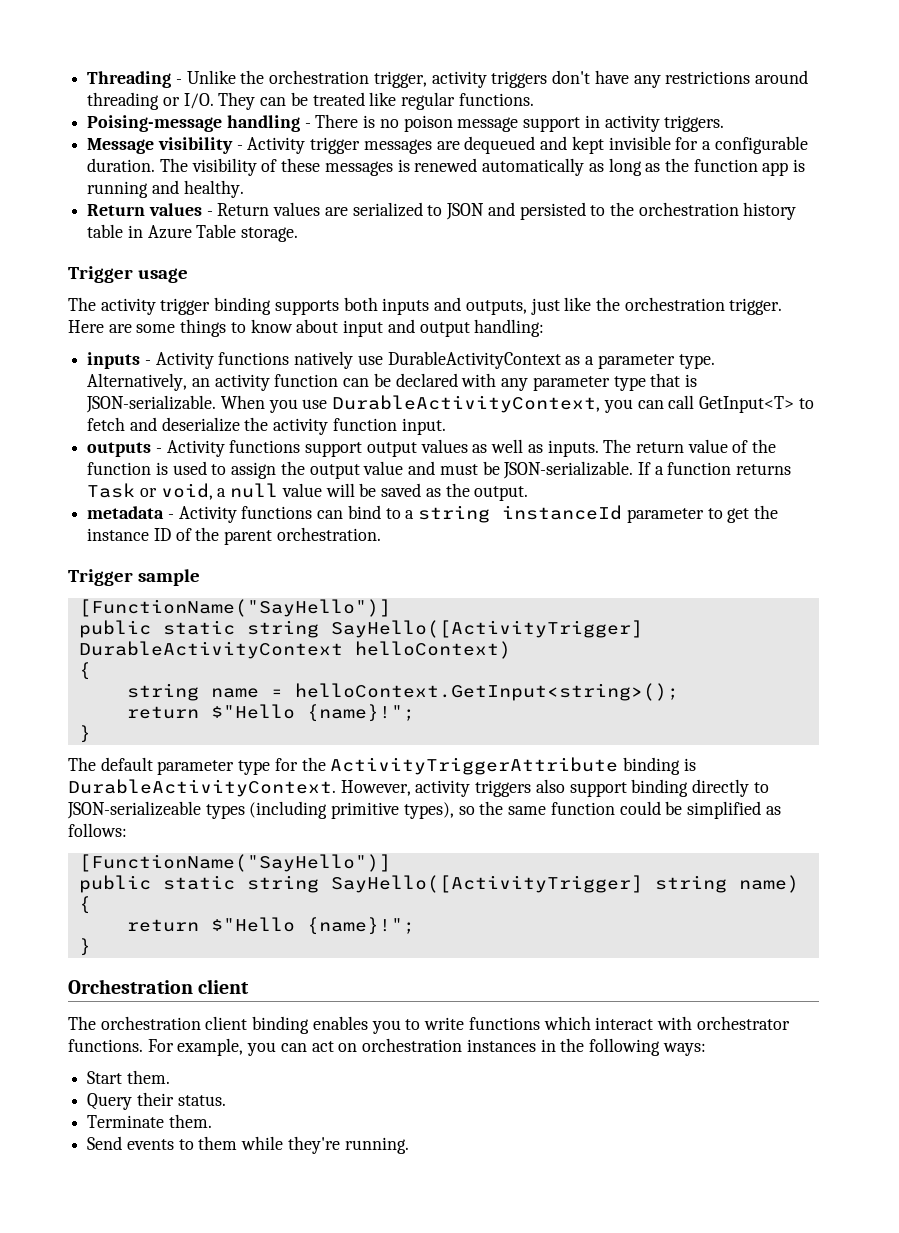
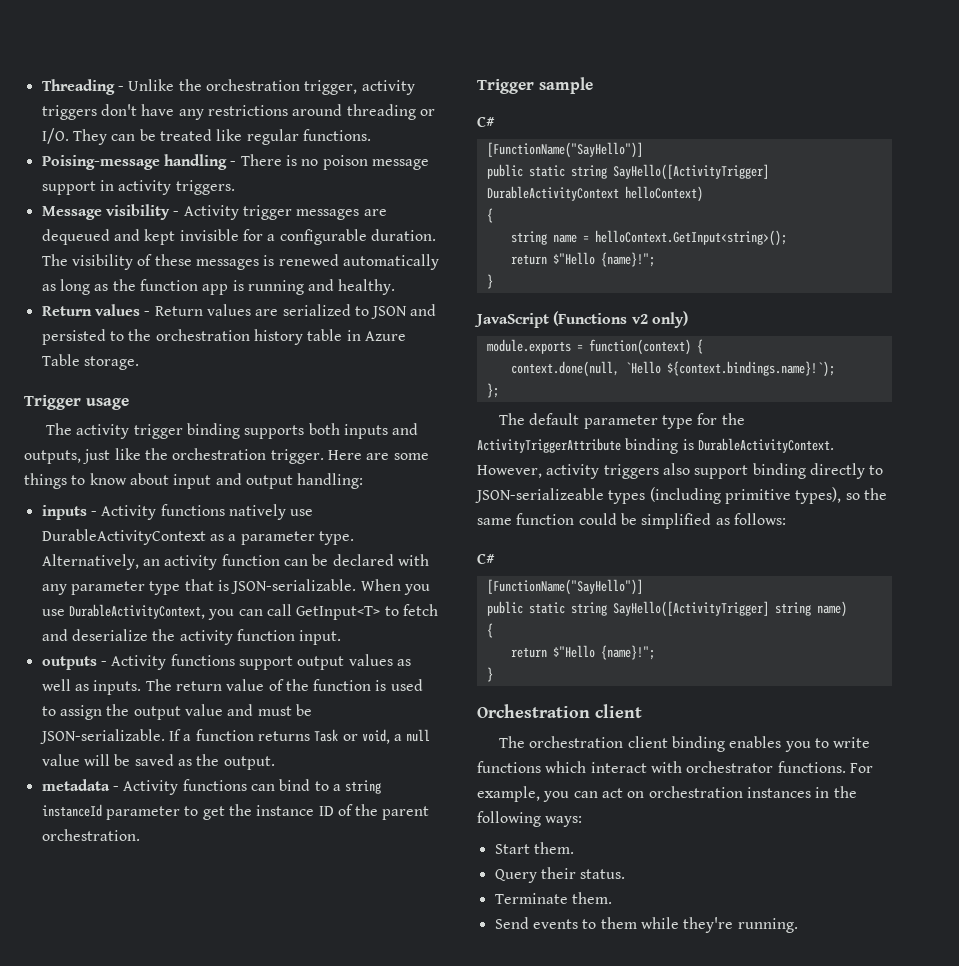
  Trigger sample
+ C#
+ JavaScript (Functions v2 only)
+ module.exports = function(context) {
+ context.done(null, `Hello ${context.bindings.name}!`);
+ };
  However, activity triggers also support binding directly to JSON-serializeable types (including primitive types), so the same function could be simplified as follows:
+ C#

